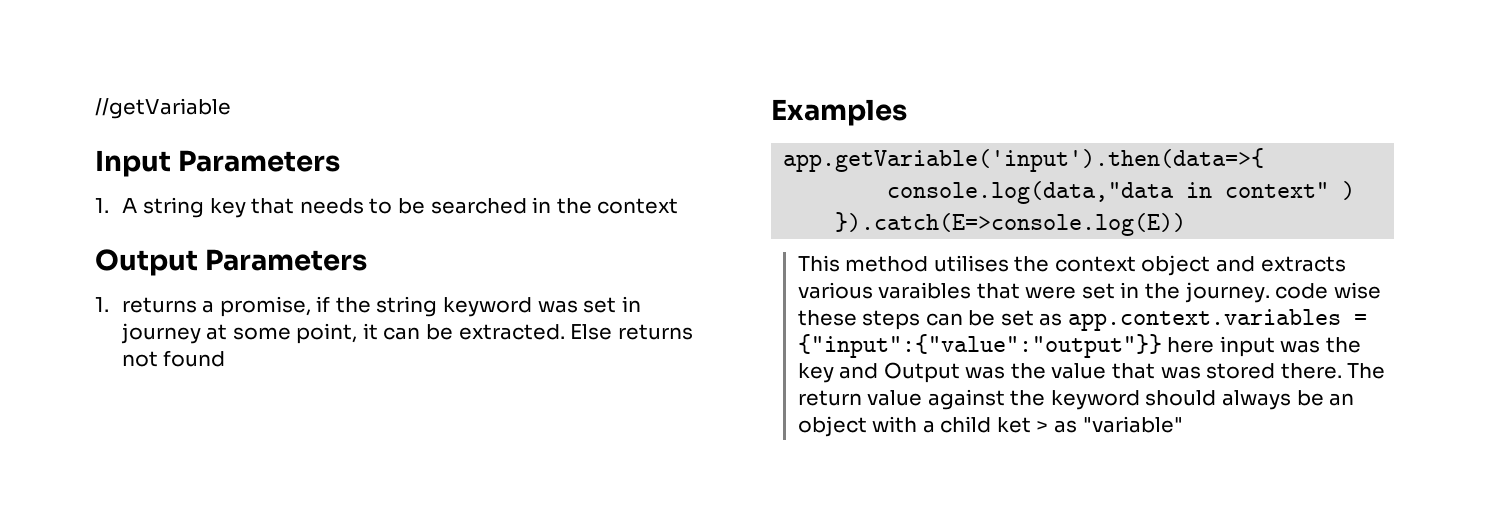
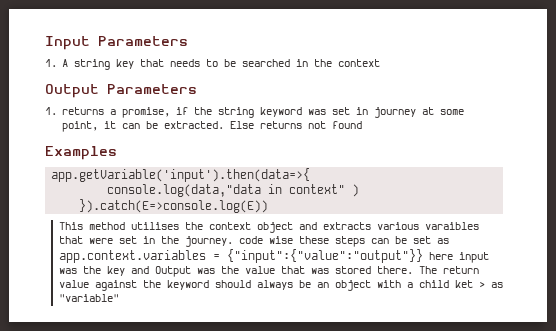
- //getVariable

